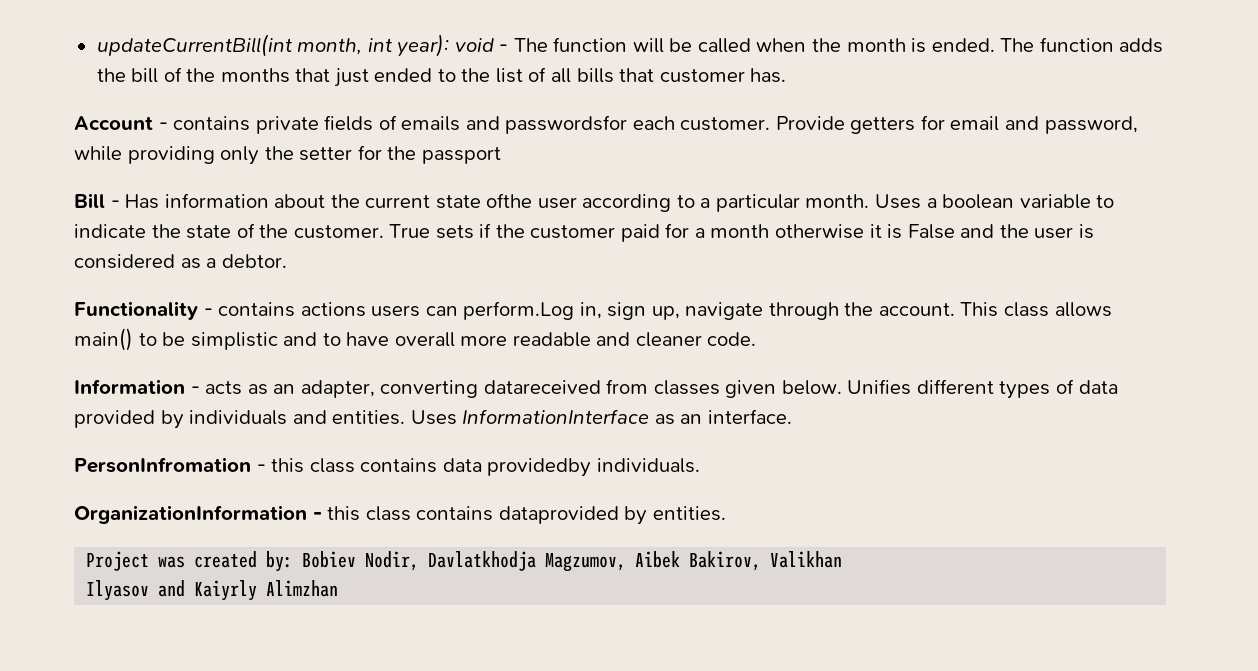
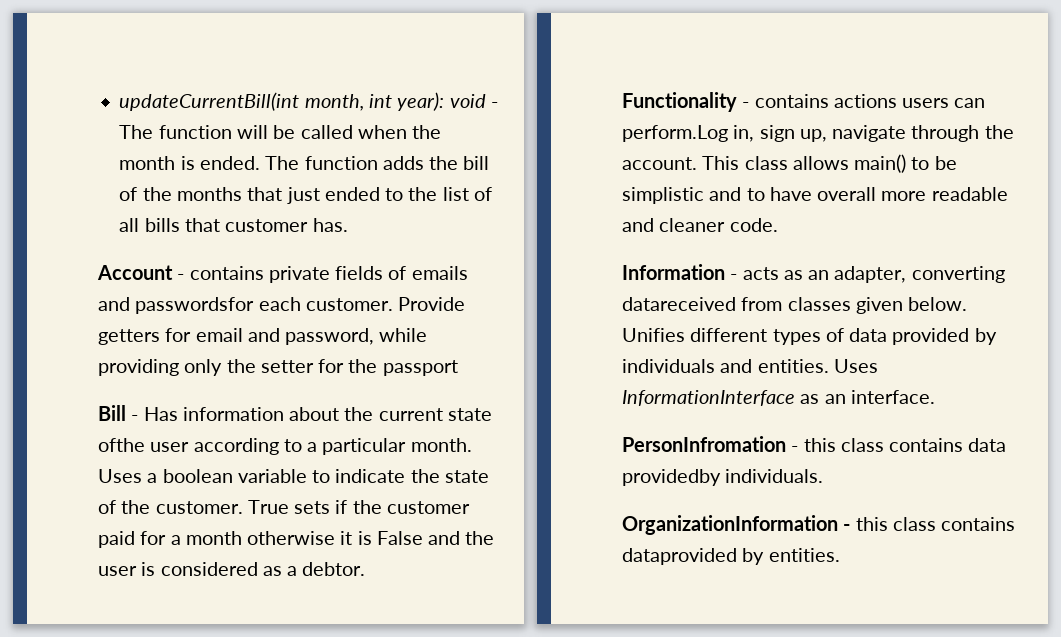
- Project was created by: Bobiev Nodir, Davlatkhodja Magzumov, Aibek Bakirov, Valikhan
- Ilyasov and Kaiyrly Alimzhan

